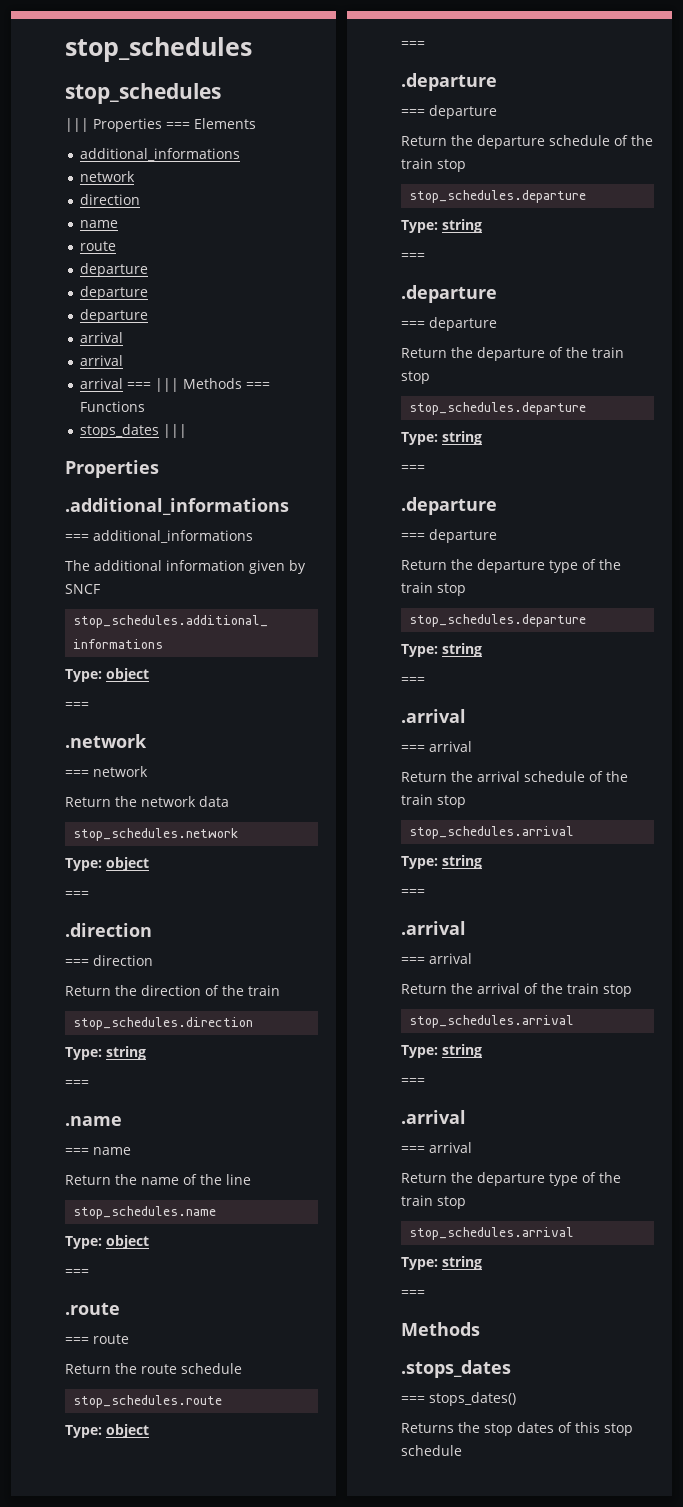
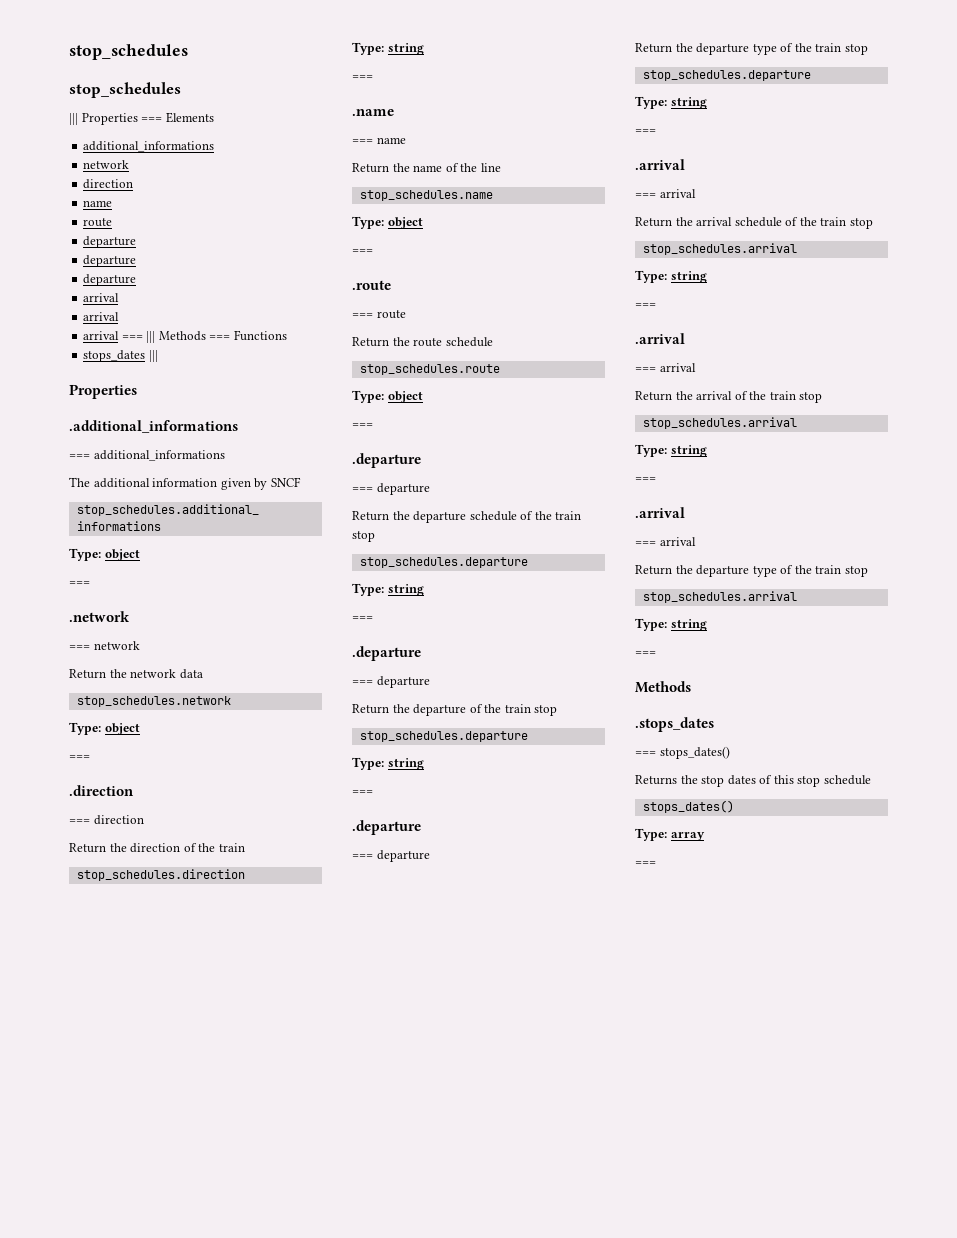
  Returns the stop dates of this stop schedule
+ stops_dates()
+ Type: array
+ ===

